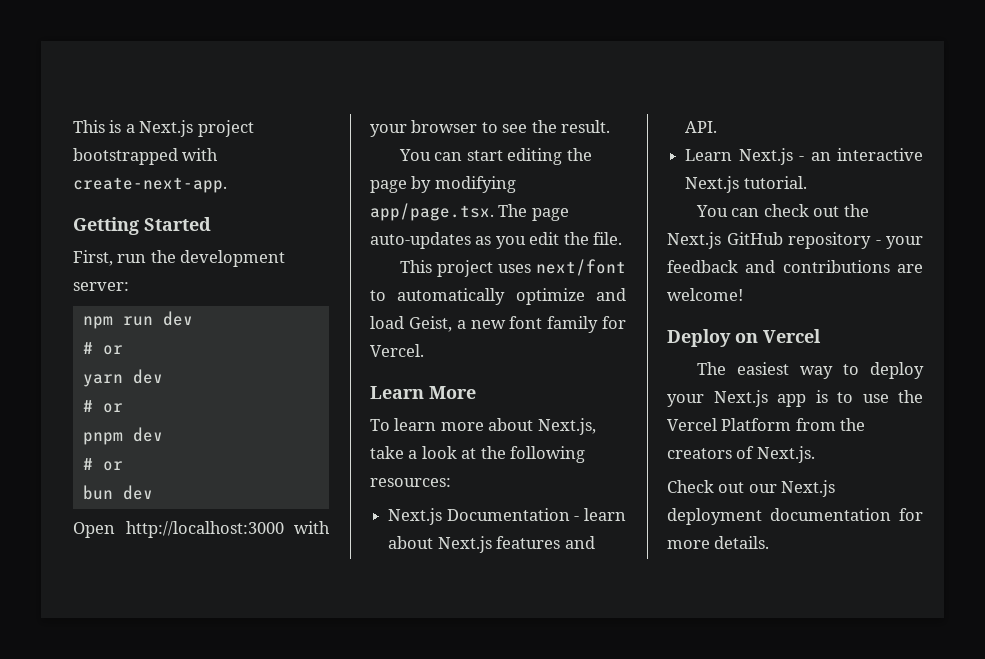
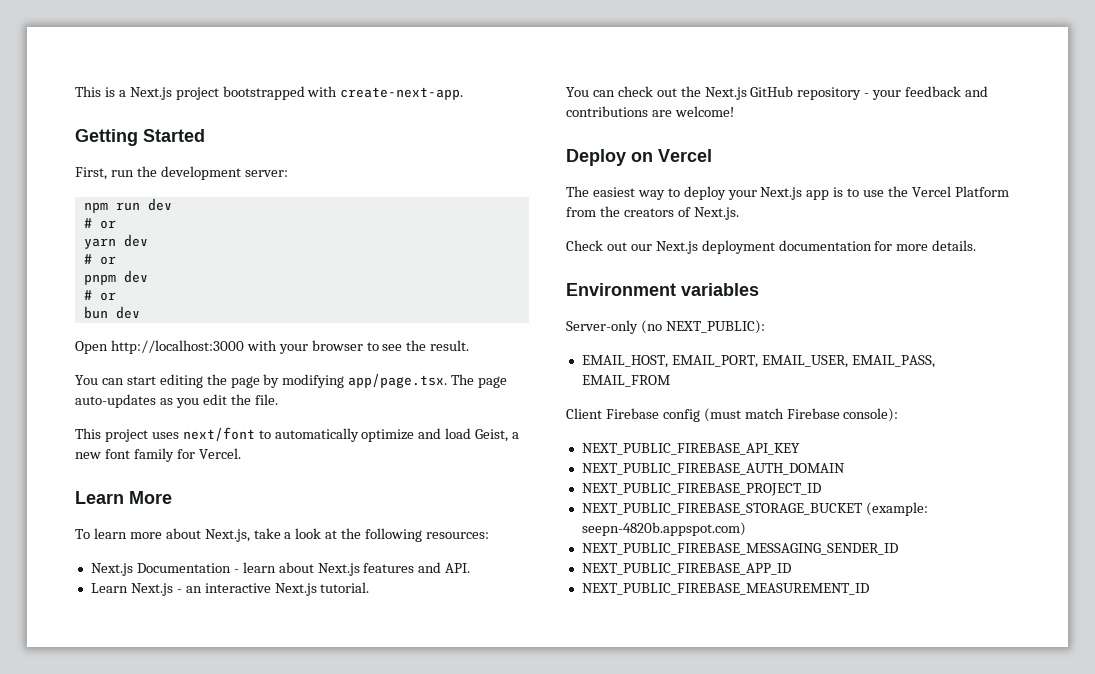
+ Environment variables
+ Server-only (no NEXT_PUBLIC):
+ EMAIL_HOST, EMAIL_PORT, EMAIL_USER, EMAIL_PASS, EMAIL_FROM
+ Client Firebase config (must match Firebase console):
+ NEXT_PUBLIC_FIREBASE_API_KEY
+ NEXT_PUBLIC_FIREBASE_AUTH_DOMAIN
+ NEXT_PUBLIC_FIREBASE_PROJECT_ID
+ NEXT_PUBLIC_FIREBASE_STORAGE_BUCKET (example: seepn-4820b.appspot.com)
+ NEXT_PUBLIC_FIREBASE_MESSAGING_SENDER_ID
+ NEXT_PUBLIC_FIREBASE_APP_ID
+ NEXT_PUBLIC_FIREBASE_MEASUREMENT_ID

